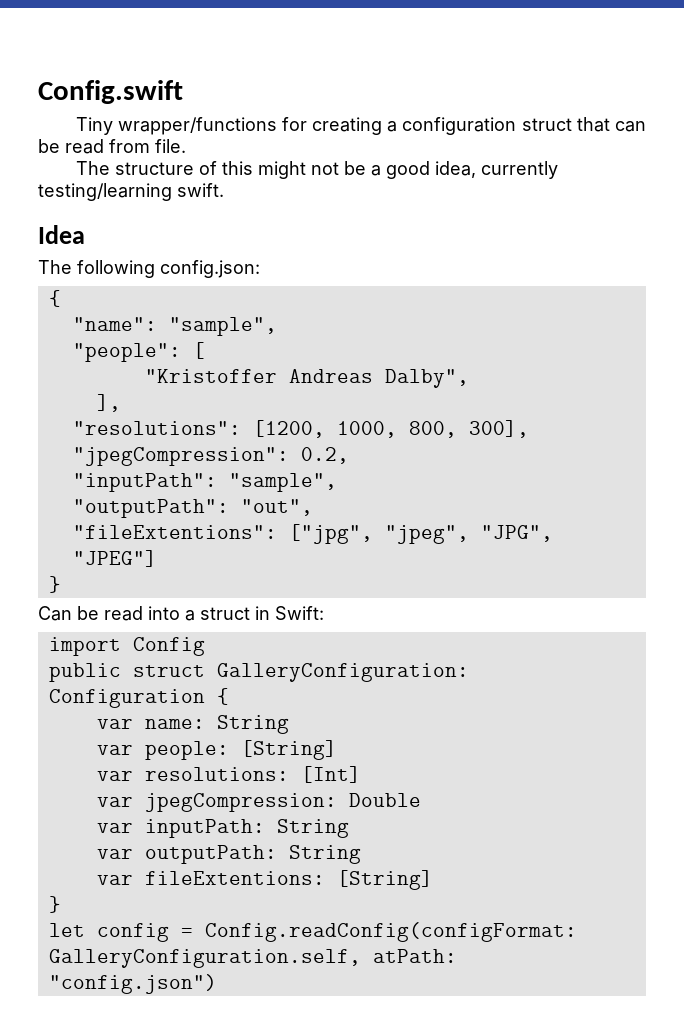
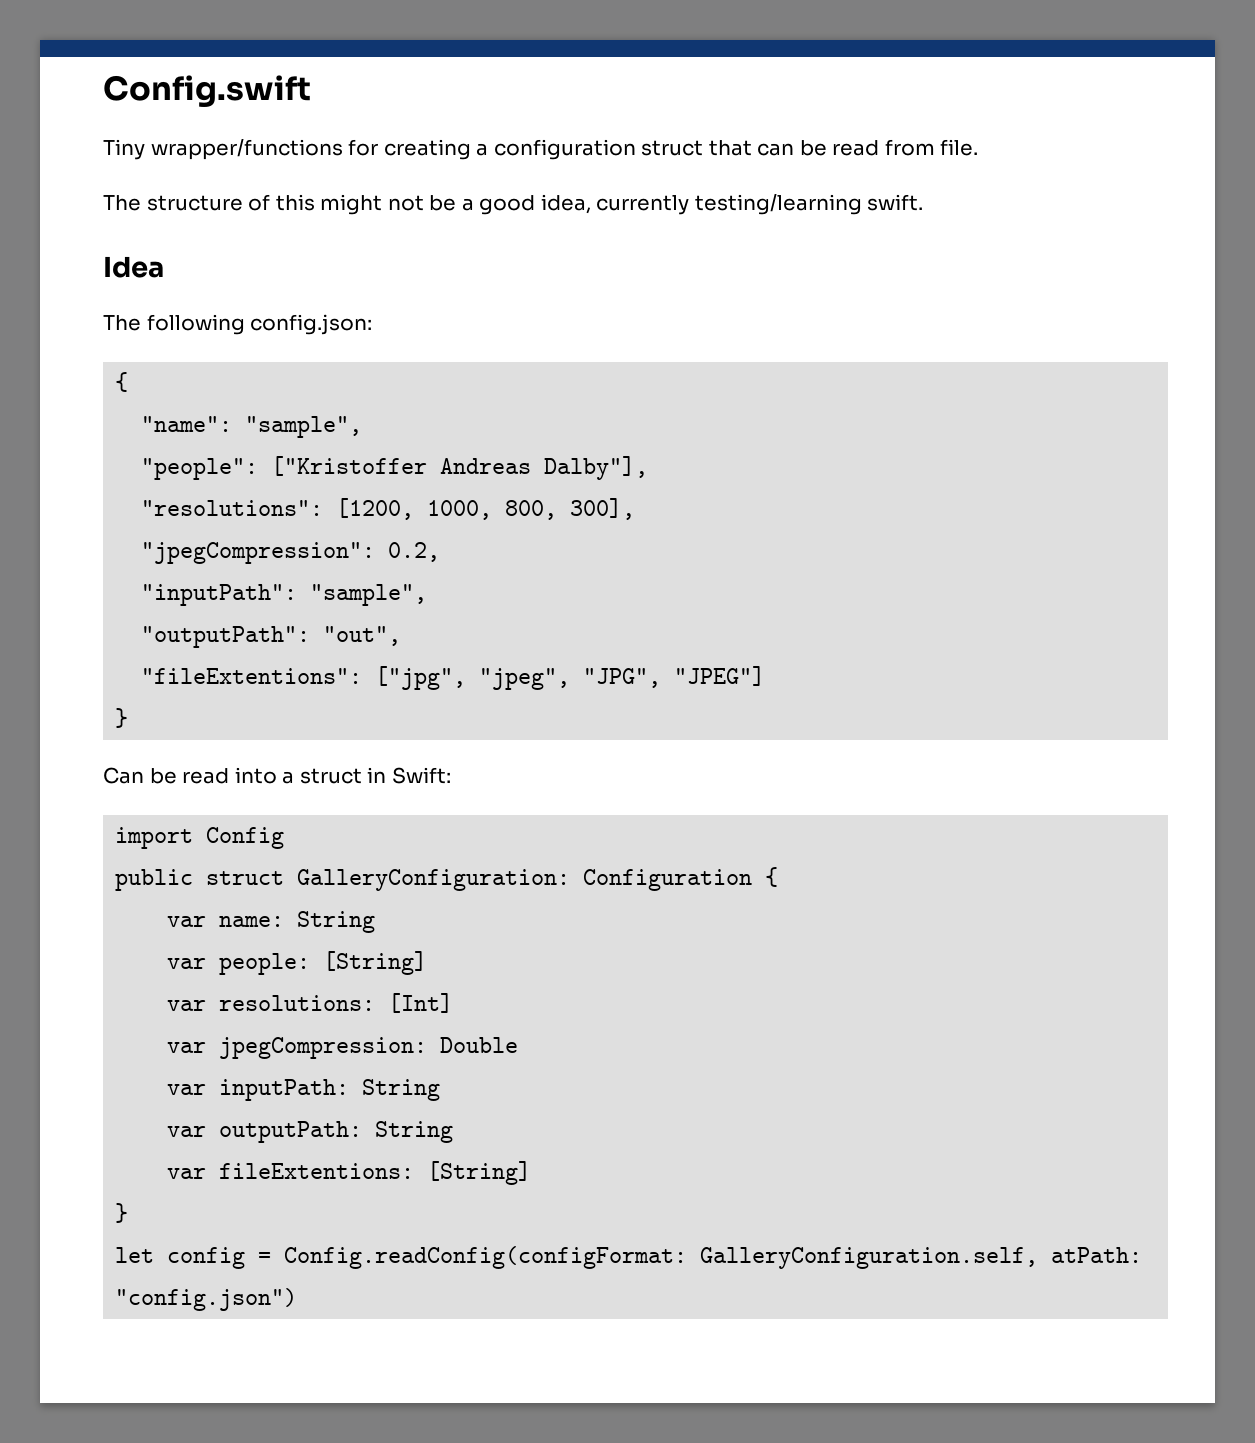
- "people": [
- "Kristoffer Andreas Dalby",
- ],
+ "people": ["Kristoffer Andreas Dalby"],

